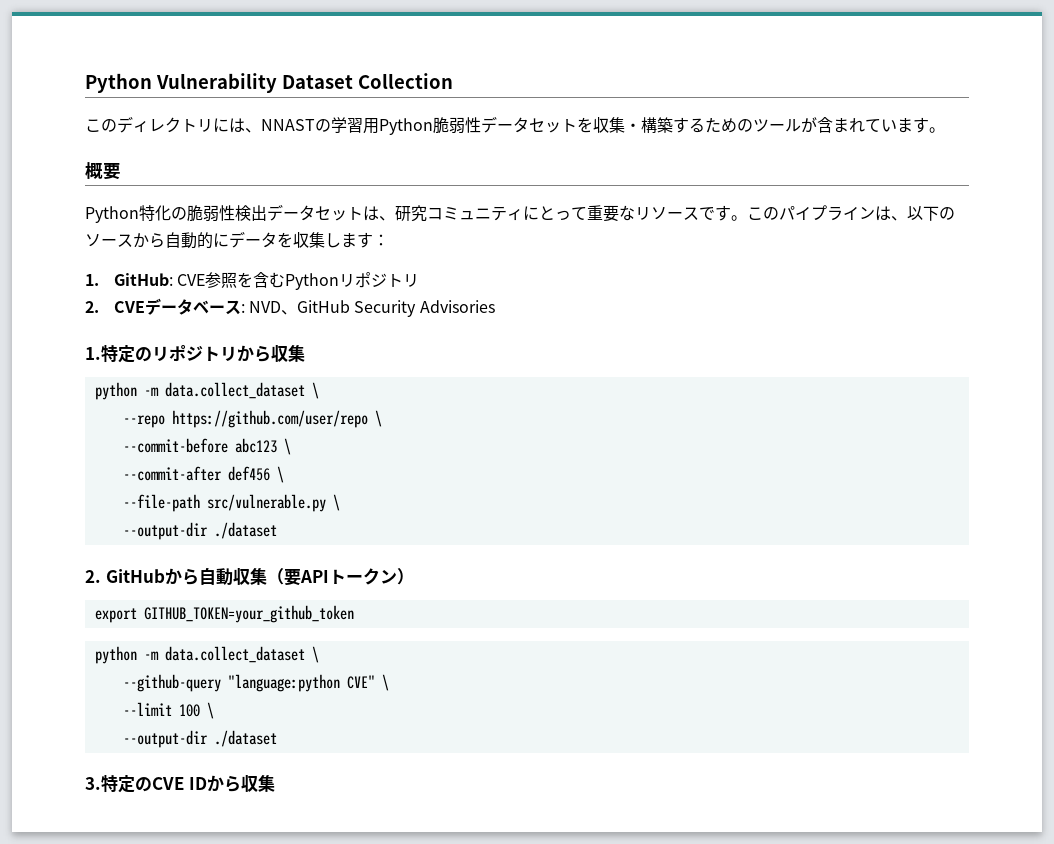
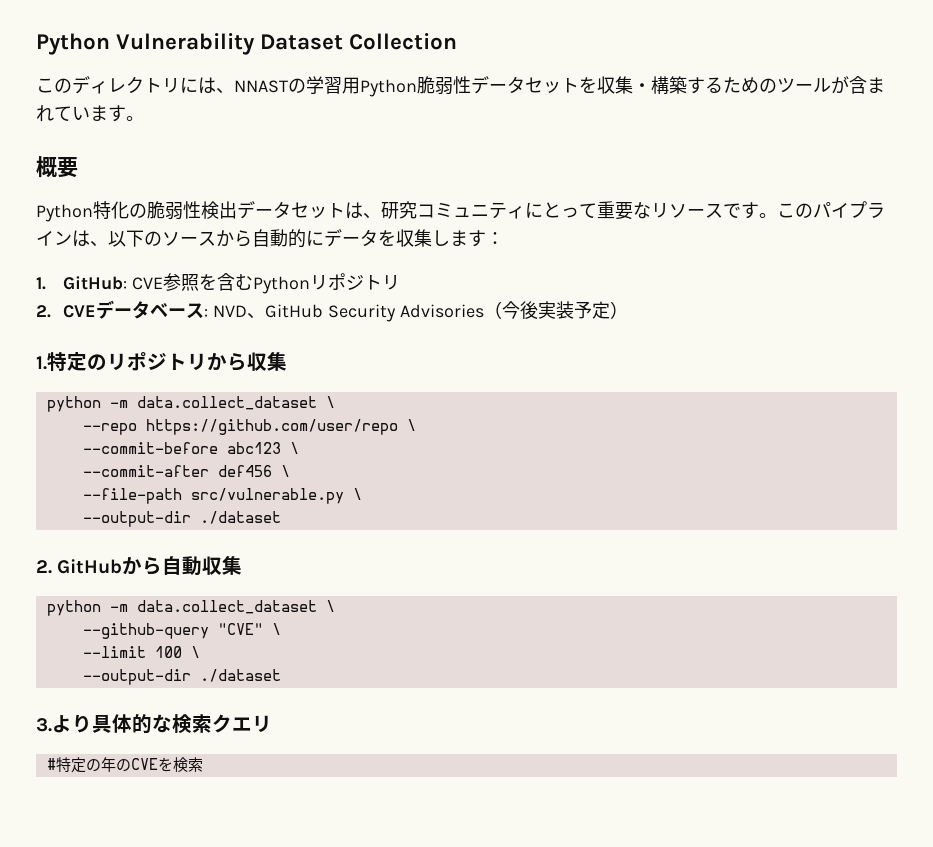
- 2. CVEデータベース: NVD、GitHub Security Advisories
+ 2. CVEデータベース: NVD、GitHub Security Advisories（今後実装予定）
- 2. GitHubから自動収集（要APIトークン）
- export GITHUB_TOKEN=your_github_token
+ 2. GitHubから自動収集
- --github-query "language:python CVE" \
+ --github-query "CVE" \
- 3.特定のCVE IDから収集
+ 3.より具体的な検索クエリ
+ #特定の年のCVEを検索

